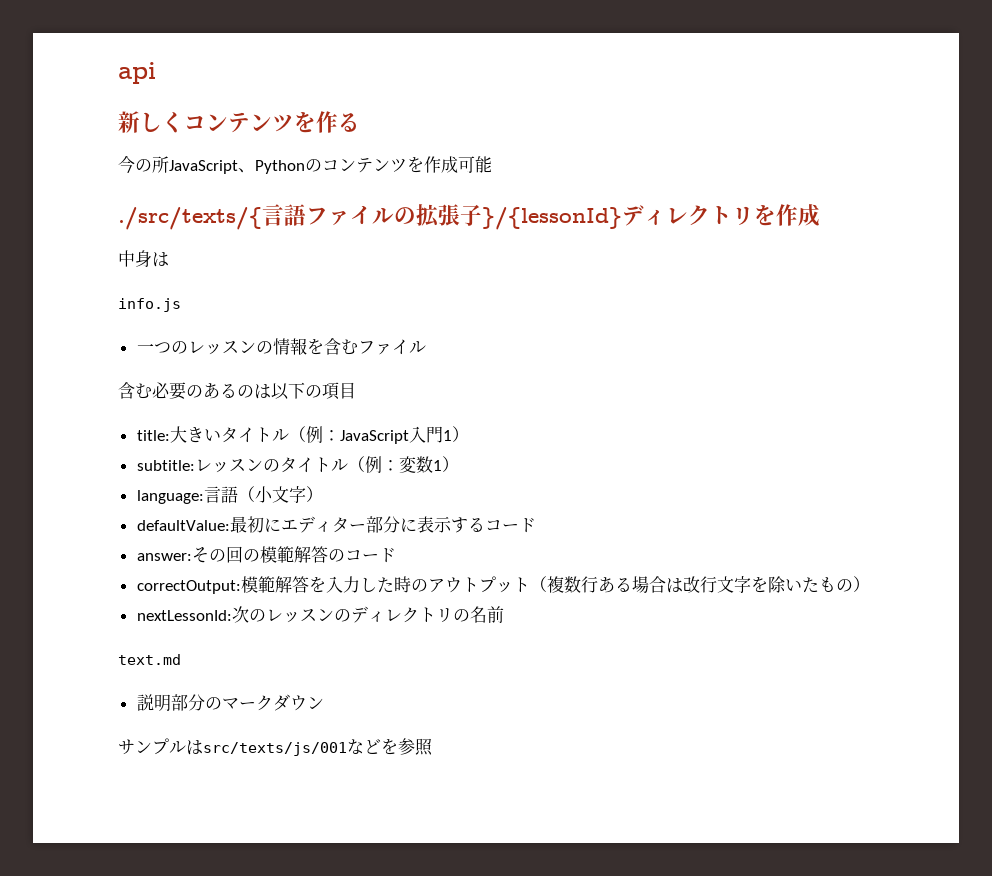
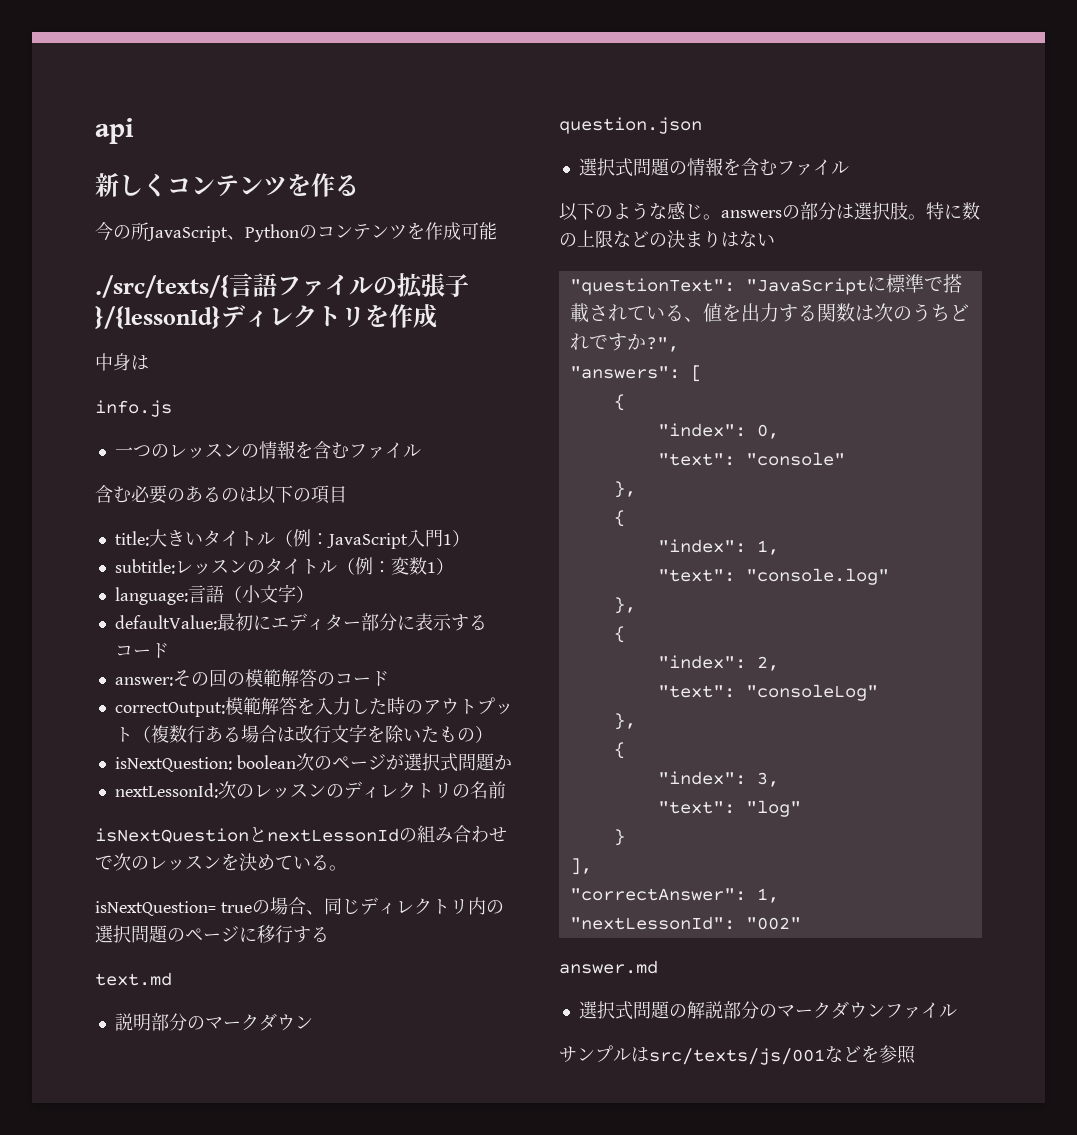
+ isNextQuestion: boolean次のページが選択式問題か
+ isNextQuestionとnextLessonIdの組み合わせで次のレッスンを決めている。
+ isNextQuestion= trueの場合、同じディレクトリ内の選択問題のページに移行する
+ question.json
+ 選択式問題の情報を含むファイル
+ 以下のような感じ。answersの部分は選択肢。特に数の上限などの決まりはない
+ "questionText": "JavaScriptに標準で搭載されている、値を出力する関数は次のうちどれですか?",
+ "answers": [
+ {
+ "index": 0,
+ "text": "console"
+ },
+ {
+ "index": 1,
+ "text": "console.log"
+ },
+ {
+ "index": 2,
+ "text": "consoleLog"
+ },
+ {
+ "index": 3,
+ "text": "log"
+ }
+ ],
+ "correctAnswer": 1,
+ "nextLessonId": "002"
+ answer.md
+ 選択式問題の解説部分のマークダウンファイル

